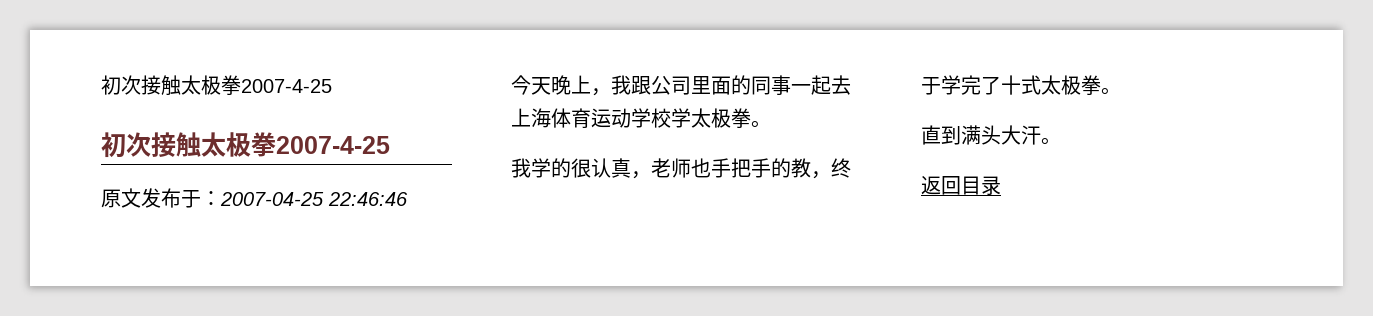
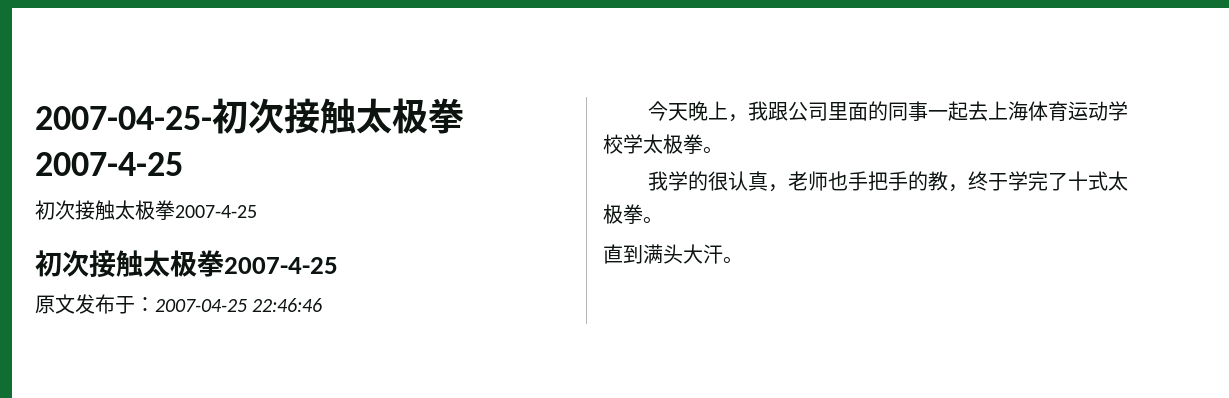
+ 2007-04-25-初次接触太极拳2007-4-25
- 返回目录

